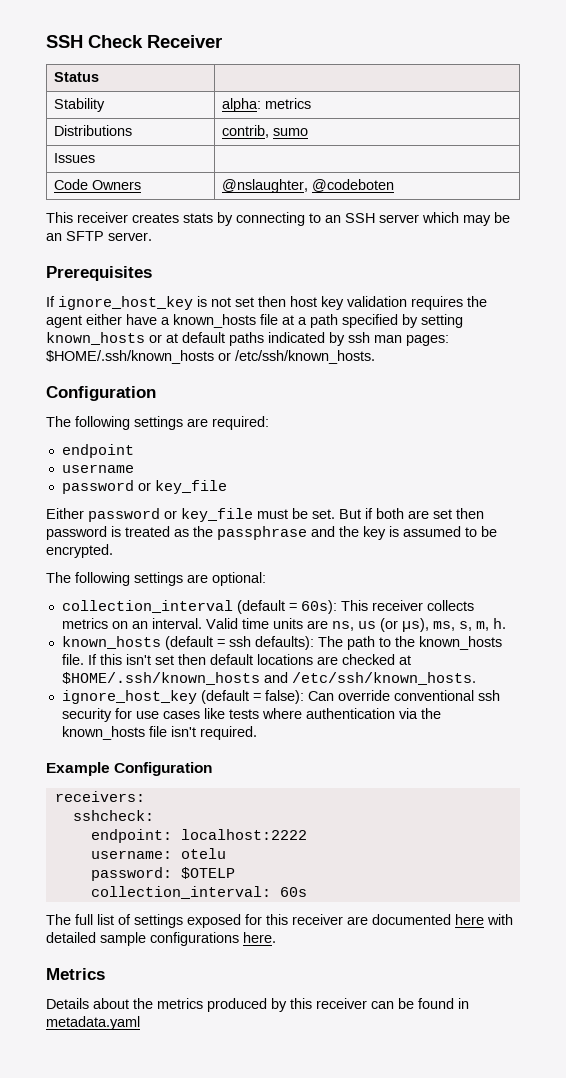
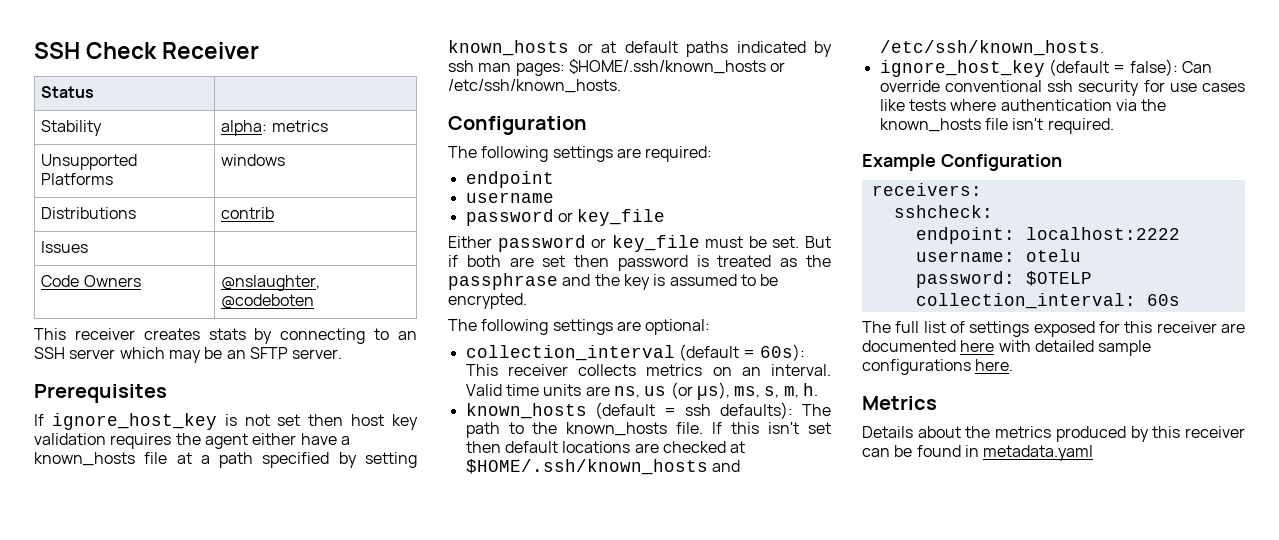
+ Unsupported Platforms | windows
- Distributions | contrib, sumo
+ Distributions | contrib

